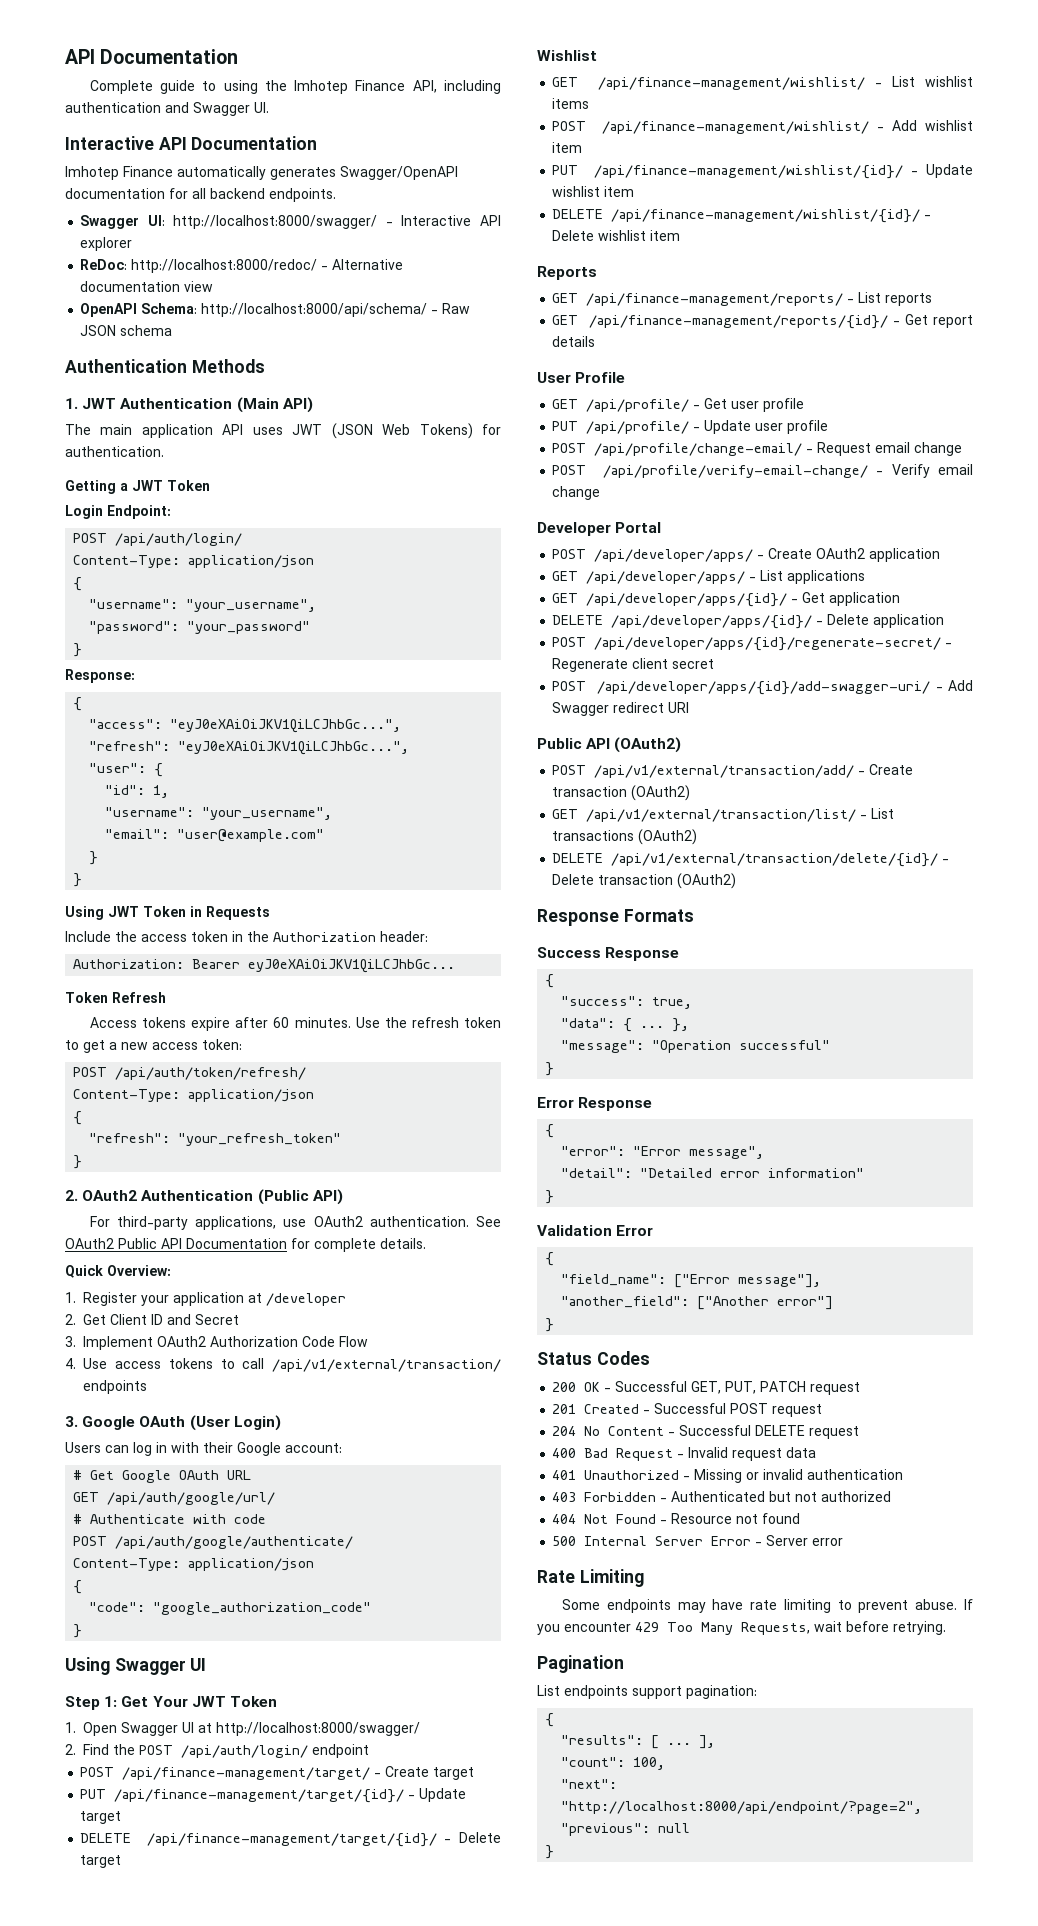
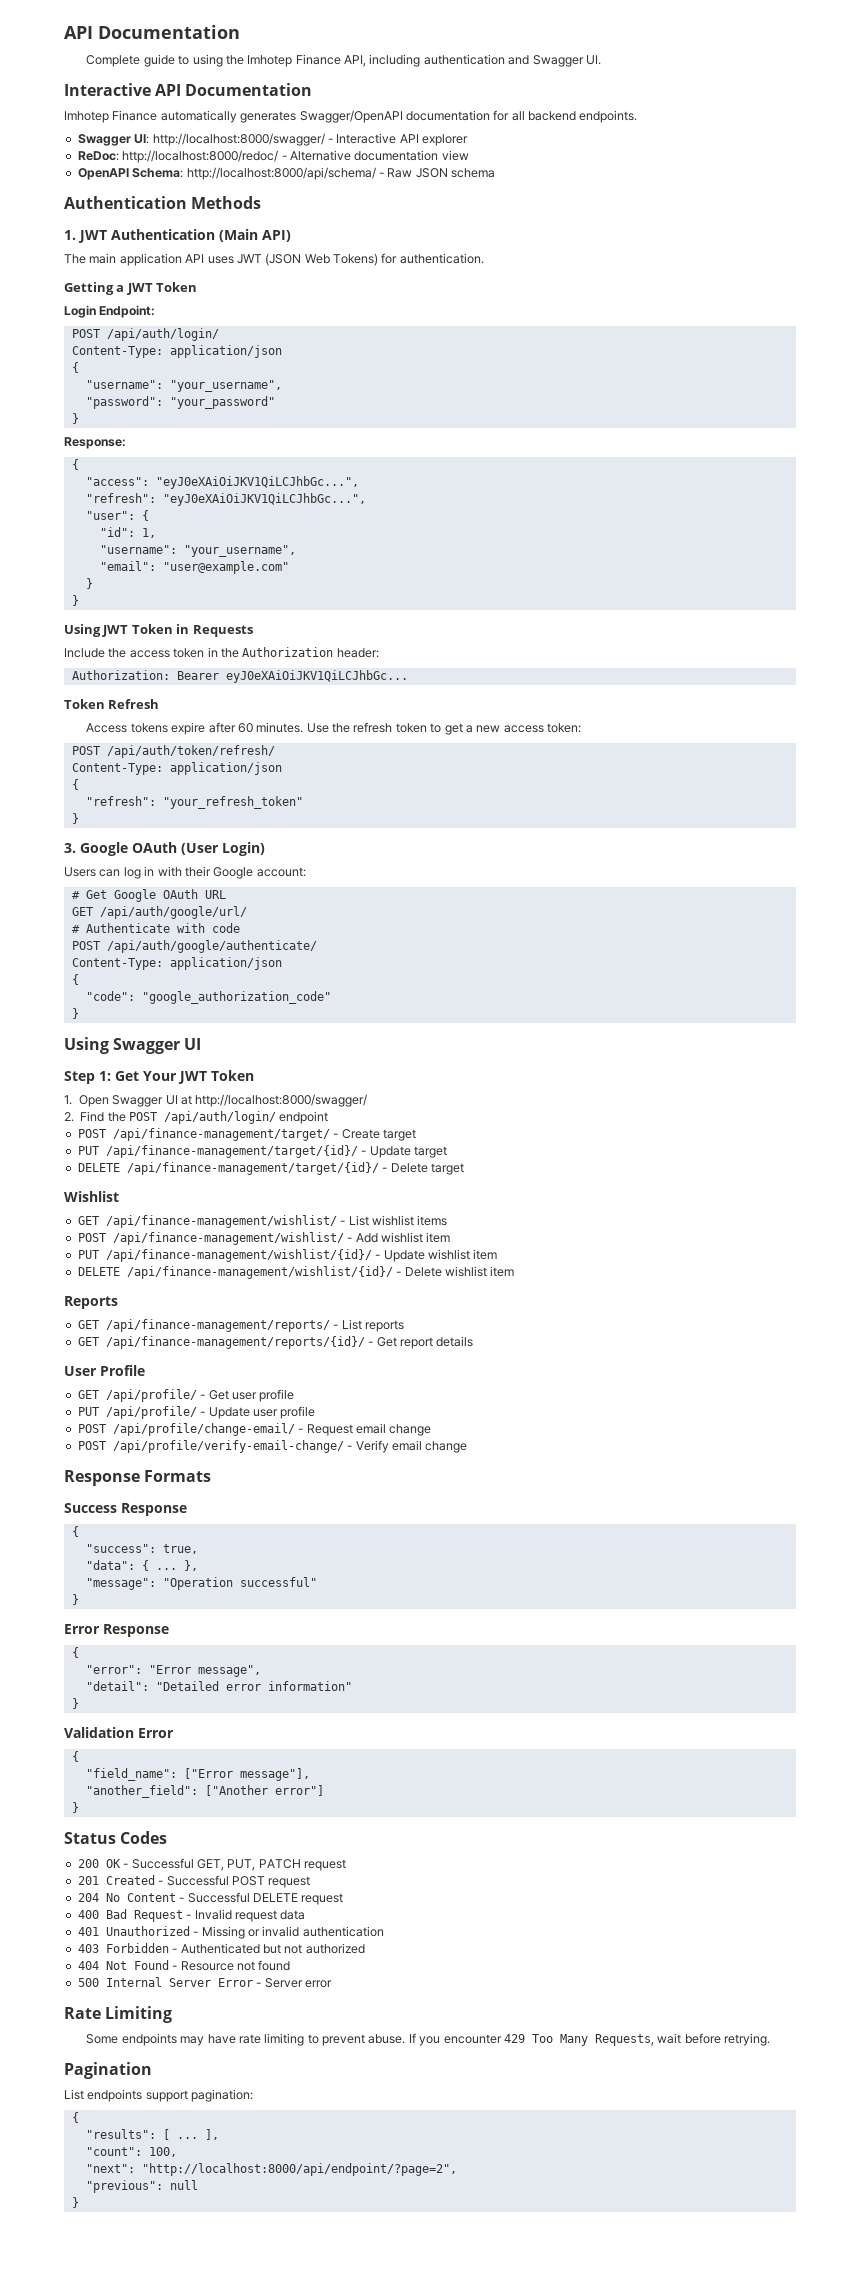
- 2. OAuth2 Authentication (Public API)
- For third-party applications, use OAuth2 authentication. See OAuth2 Public API Documentation for complete details.
- Quick Overview:
- 1. Register your application at /developer
- 2. Get Client ID and Secret
- 3. Implement OAuth2 Authorization Code Flow
- 4. Use access tokens to call /api/v1/external/transaction/ endpoints
- Developer Portal
- POST /api/developer/apps/ - Create OAuth2 application
- GET /api/developer/apps/ - List applications
- GET /api/developer/apps/{id}/ - Get application
- DELETE /api/developer/apps/{id}/ - Delete application
- POST /api/developer/apps/{id}/regenerate-secret/ - Regenerate client secret
- POST /api/developer/apps/{id}/add-swagger-uri/ - Add Swagger redirect URI
- Public API (OAuth2)
- POST /api/v1/external/transaction/add/ - Create transaction (OAuth2)
- GET /api/v1/external/transaction/list/ - List transactions (OAuth2)
- DELETE /api/v1/external/transaction/delete/{id}/ - Delete transaction (OAuth2)

